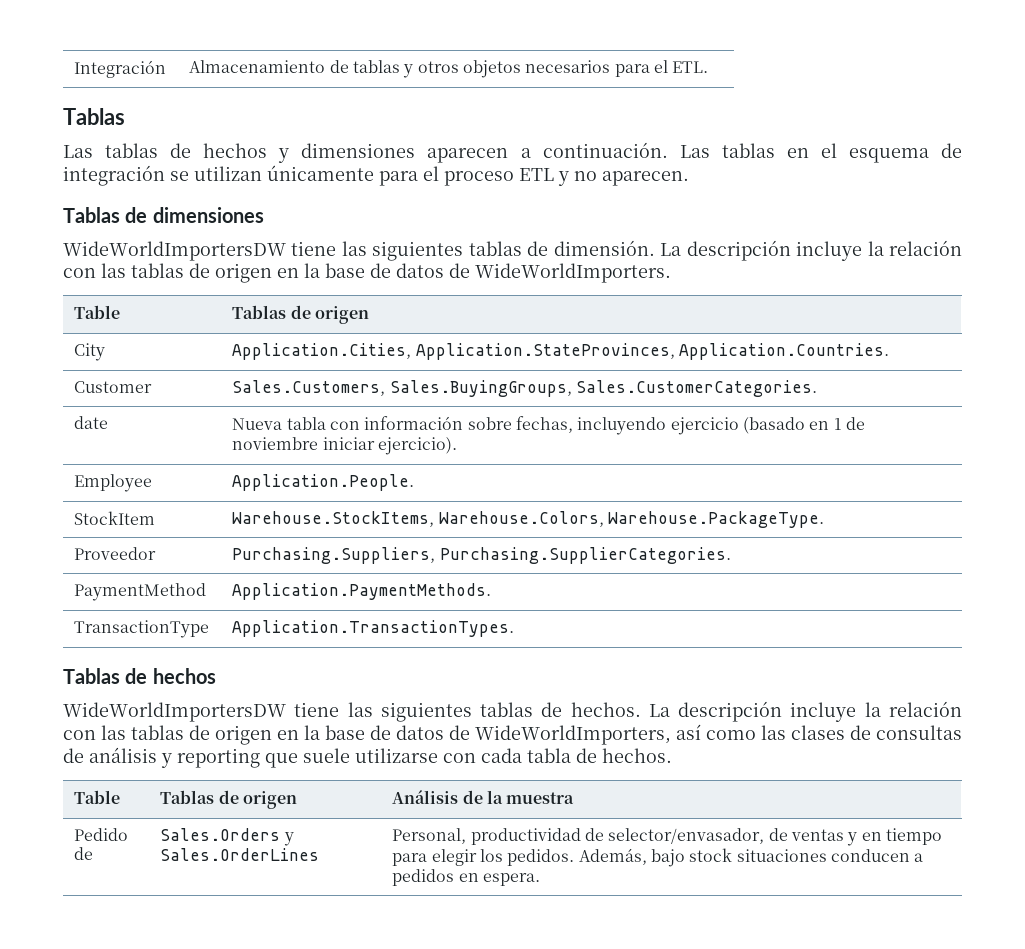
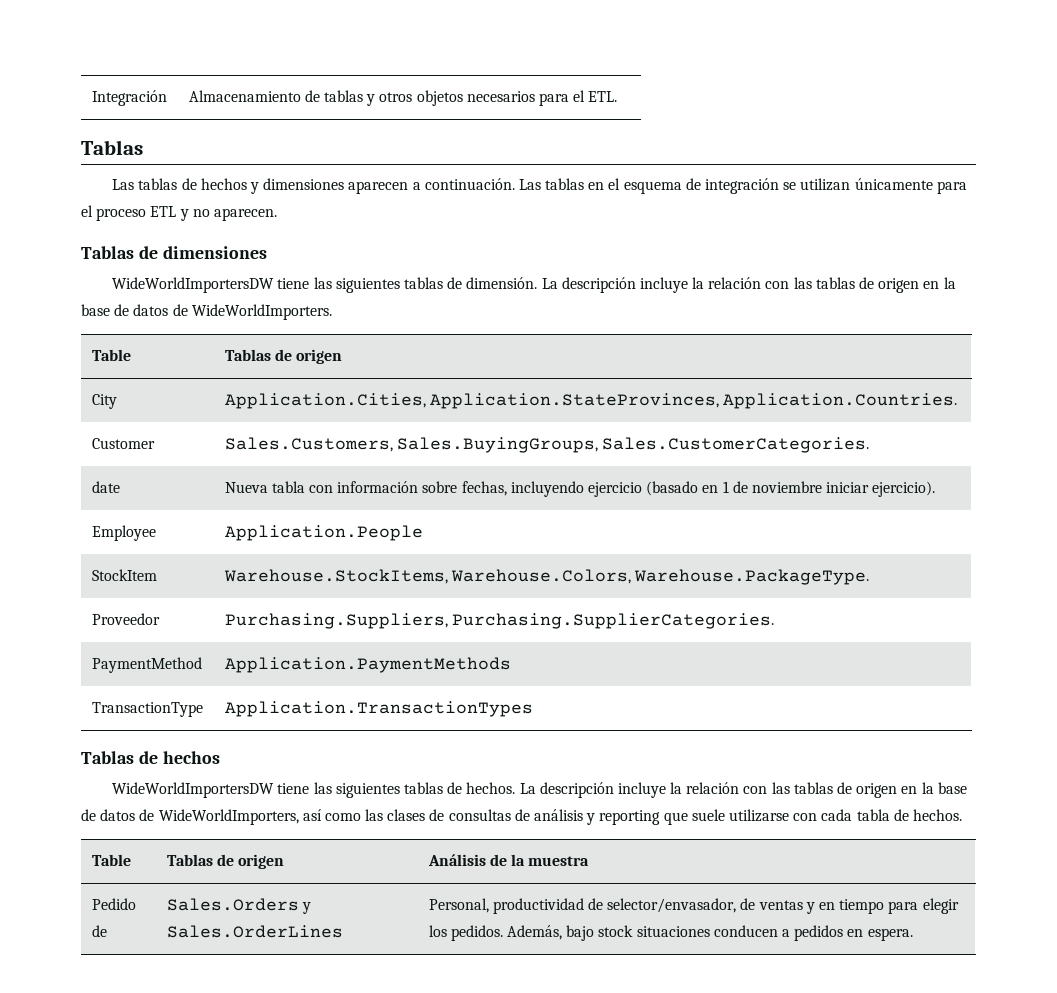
- Employee | Application.People.
+ Employee | Application.People
- PaymentMethod | Application.PaymentMethods.
+ PaymentMethod | Application.PaymentMethods
- TransactionType | Application.TransactionTypes.
+ TransactionType | Application.TransactionTypes

